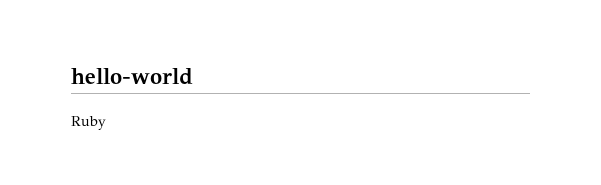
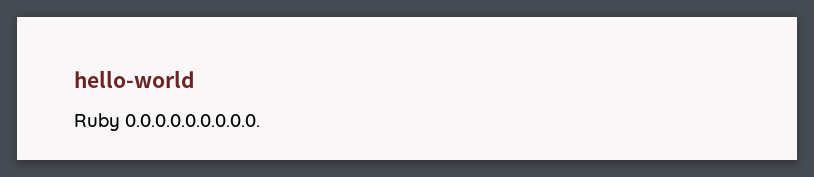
- Ruby
+ Ruby 0.0.0.0.0.0.0.0.0.

